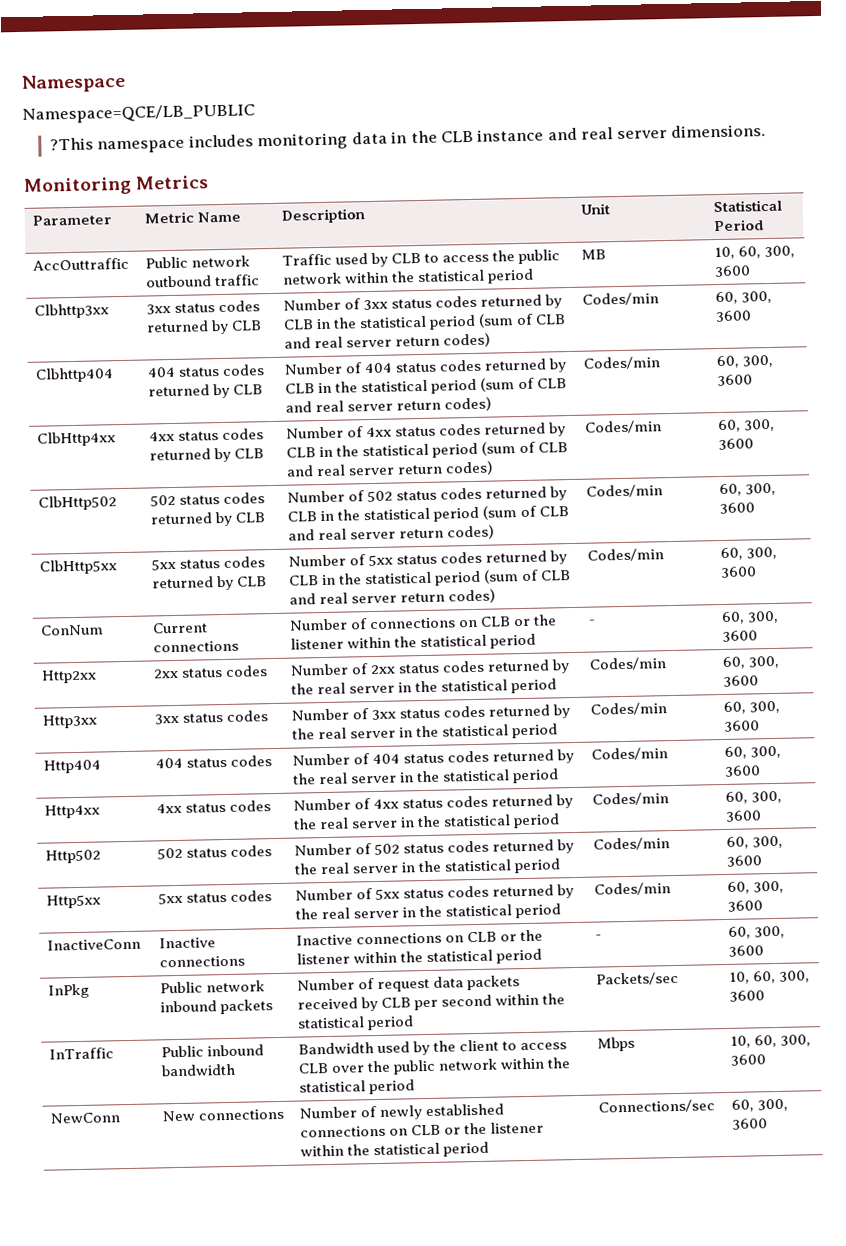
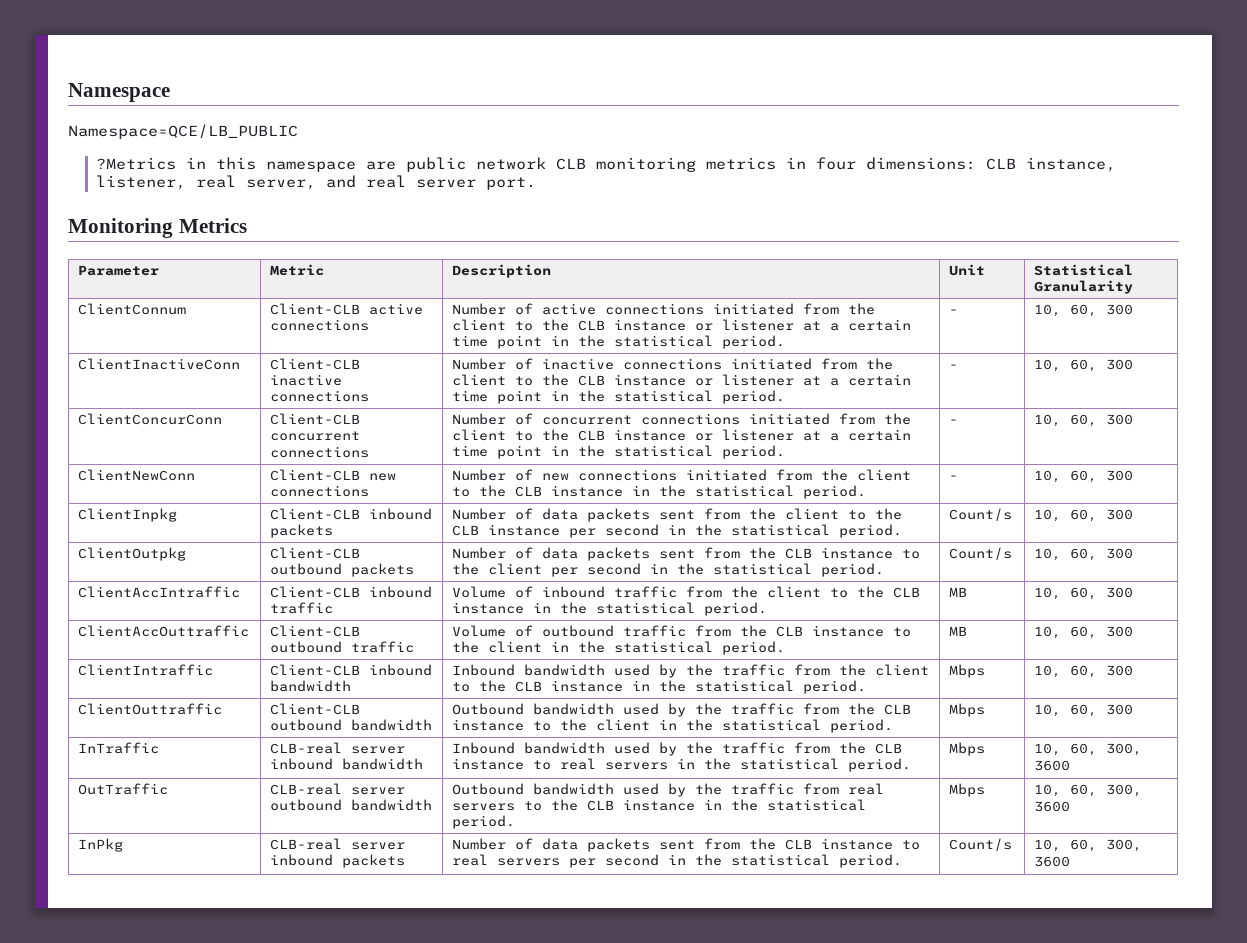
- ?This namespace includes monitoring data in the CLB instance and real server dimensions.
+ ?Metrics in this namespace are public network CLB monitoring metrics in four dimensions: CLB instance, listener, real server, and real server port.
- Parameter | Metric Name | Description | Unit | Statistical Period
- AccOuttraffic | Public network outbound traffic | Traffic used by CLB to access the public network within the statistical period | MB | 10, 60, 300, 3600
- Clbhttp3xx | 3xx status codes returned by CLB | Number of 3xx status codes returned by CLB in the statistical period (sum of CLB and real server return codes) | Codes/min | 60, 300, 3600
- Clbhttp404 | 404 status codes returned by CLB | Number of 404 status codes returned by CLB in the statistical period (sum of CLB and real server return codes) | Codes/min | 60, 300, 3600
- ClbHttp4xx | 4xx status codes returned by CLB | Number of 4xx status codes returned by CLB in the statistical period (sum of CLB and real server return codes) | Codes/min | 60, 300, 3600
- ClbHttp502 | 502 status codes returned by CLB | Number of 502 status codes returned by CLB in the statistical period (sum of CLB and real server return codes) | Codes/min | 60, 300, 3600
- ClbHttp5xx | 5xx status codes returned by CLB | Number of 5xx status codes returned by CLB in the statistical period (sum of CLB and real server return codes) | Codes/min | 60, 300, 3600
- ConNum | Current connections | Number of connections on CLB or the listener within the statistical period | - | 60, 300, 3600
- Http2xx | 2xx status codes | Number of 2xx status codes returned by the real server in the statistical period | Codes/min | 60, 300, 3600
- Http3xx | 3xx status codes | Number of 3xx status codes returned by the real server in the statistical period | Codes/min | 60, 300, 3600
- Http404 | 404 status codes | Number of 404 status codes returned by the real server in the statistical period | Codes/min | 60, 300, 3600
- Http4xx | 4xx status codes | Number of 4xx status codes returned by the real server in the statistical period | Codes/min | 60, 300, 3600
- Http502 | 502 status codes | Number of 502 status codes returned by the real server in the statistical period | Codes/min | 60, 300, 3600
- Http5xx | 5xx status codes | Number of 5xx status codes returned by the real server in the statistical period | Codes/min | 60, 300, 3600
- InactiveConn | Inactive connections | Inactive connections on CLB or the listener within the statistical period | - | 60, 300, 3600
- InPkg | Public network inbound packets | Number of request data packets received by CLB per second within the statistical period | Packets/sec | 10, 60, 300, 3600
- InTraffic | Public inbound bandwidth | Bandwidth used by the client to access CLB over the public network within the statistical period | Mbps | 10, 60, 300, 3600
- NewConn | New connections | Number of newly established connections on CLB or the listener within the statistical period | Connections/sec | 60, 300, 3600
+ Parameter | Metric | Description | Unit | Statistical Granularity
+ ClientConnum | Client-CLB active connections | Number of active connections initiated from the client to the CLB instance or listener at a certain time point in the statistical period. | - | 10, 60, 300
+ ClientInactiveConn | Client-CLB inactive connections | Number of inactive connections initiated from the client to the CLB instance or listener at a certain time point in the statistical period. | - | 10, 60, 300
+ ClientConcurConn | Client-CLB concurrent connections | Number of concurrent connections initiated from the client to the CLB instance or listener at a certain time point in the statistical period. | - | 10, 60, 300
+ ClientNewConn | Client-CLB new connections | Number of new connections initiated from the client to the CLB instance in the statistical period. | - | 10, 60, 300
+ ClientInpkg | Client-CLB inbound packets | Number of data packets sent from the client to the CLB instance per second in the statistical period. | Count/s | 10, 60, 300
+ ClientOutpkg | Client-CLB outbound packets | Number of data packets sent from the CLB instance to the client per second in the statistical period. | Count/s | 10, 60, 300
+ ClientAccIntraffic | Client-CLB inbound traffic | Volume of inbound traffic from the client to the CLB instance in the statistical period. | MB | 10, 60, 300
+ ClientAccOuttraffic | Client-CLB outbound traffic | Volume of outbound traffic from the CLB instance to the client in the statistical period. | MB | 10, 60, 300
+ ClientIntraffic | Client-CLB inbound bandwidth | Inbound bandwidth used by the traffic from the client to the CLB instance in the statistical period. | Mbps | 10, 60, 300
+ ClientOuttraffic | Client-CLB outbound bandwidth | Outbound bandwidth used by the traffic from the CLB instance to the client in the statistical period. | Mbps | 10, 60, 300
+ InTraffic | CLB-real server inbound bandwidth | Inbound bandwidth used by the traffic from the CLB instance to real servers in the statistical period. | Mbps | 10, 60, 300, 3600
+ OutTraffic | CLB-real server outbound bandwidth | Outbound bandwidth used by the traffic from real servers to the CLB instance in the statistical period. | Mbps | 10, 60, 300, 3600
+ InPkg | CLB-real server inbound packets | Number of data packets sent from the CLB instance to real servers per second in the statistical period. | Count/s | 10, 60, 300, 3600

